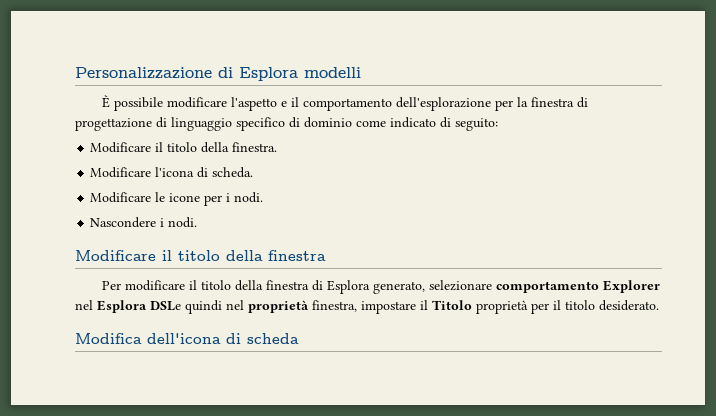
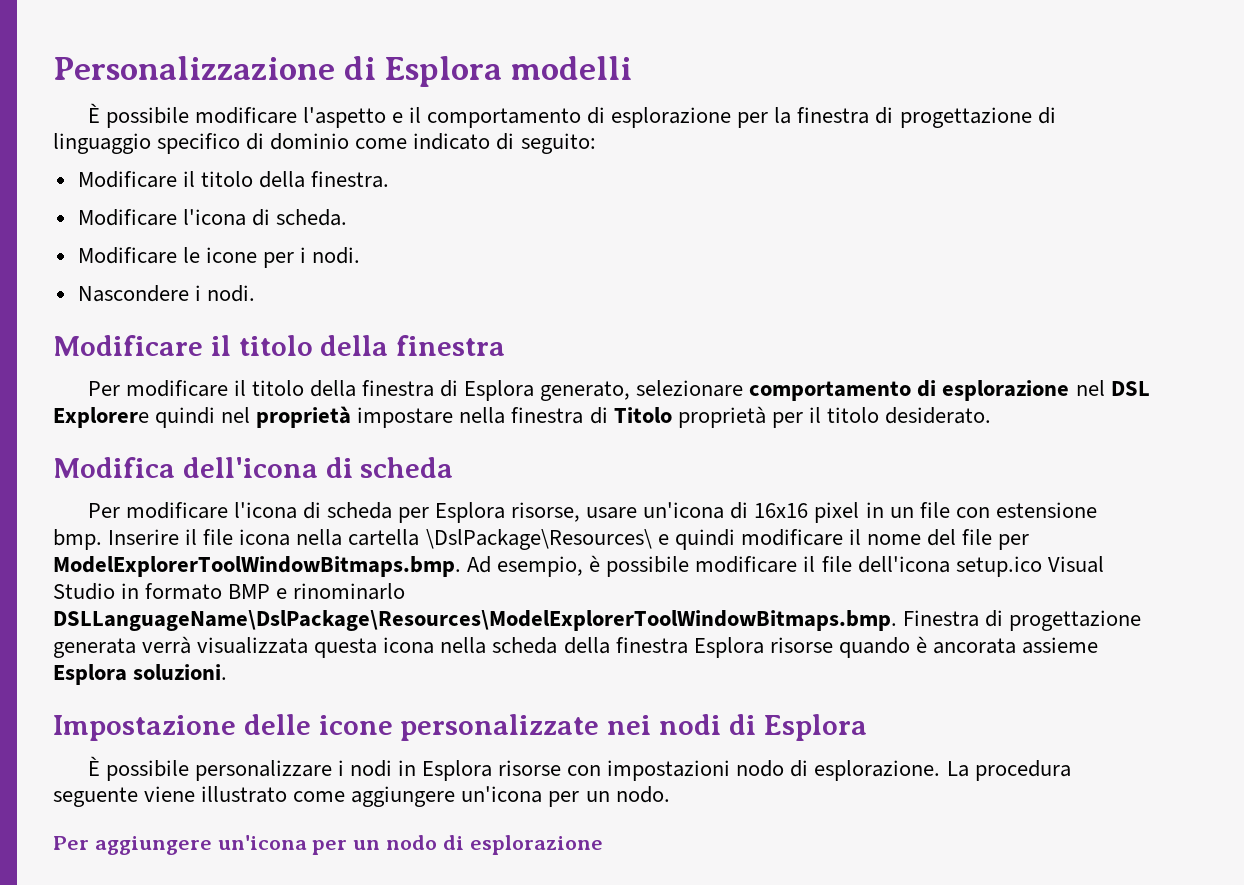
- È possibile modificare l'aspetto e il comportamento dell'esplorazione per la finestra di progettazione di linguaggio specifico di dominio come indicato di seguito:
+ È possibile modificare l'aspetto e il comportamento di esplorazione per la finestra di progettazione di linguaggio specifico di dominio come indicato di seguito:
- Per modificare il titolo della finestra di Esplora generato, selezionare comportamento Explorer nel Esplora DSLe quindi nel proprietà finestra, impostare il Titolo proprietà per il titolo desiderato.
+ Per modificare il titolo della finestra di Esplora generato, selezionare comportamento di esplorazione nel DSL Explorere quindi nel proprietà impostare nella finestra di Titolo proprietà per il titolo desiderato.
+ Per modificare l'icona di scheda per Esplora risorse, usare un'icona di 16x16 pixel in un file con estensione bmp. Inserire il file icona nella cartella \DslPackage\Resources\ e quindi modificare il nome del file per ModelExplorerToolWindowBitmaps.bmp. Ad esempio, è possibile modificare il file dell'icona setup.ico Visual Studio in formato BMP e rinominarlo DSLLanguageName\DslPackage\Resources\ModelExplorerToolWindowBitmaps.bmp. Finestra di progettazione generata verrà visualizzata questa icona nella scheda della finestra Esplora risorse quando è ancorata assieme Esplora soluzioni.
+ Impostazione delle icone personalizzate nei nodi di Esplora
+ È possibile personalizzare i nodi in Esplora risorse con impostazioni nodo di esplorazione. La procedura seguente viene illustrato come aggiungere un'icona per un nodo.
+ Per aggiungere un'icona per un nodo di esplorazione

